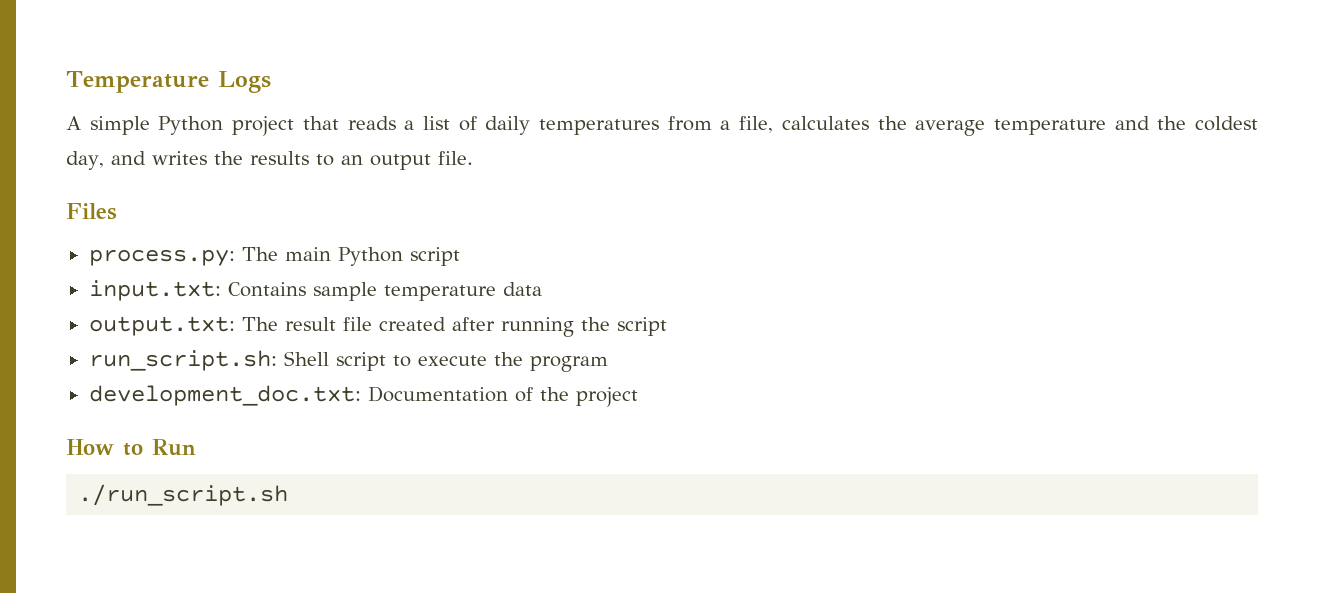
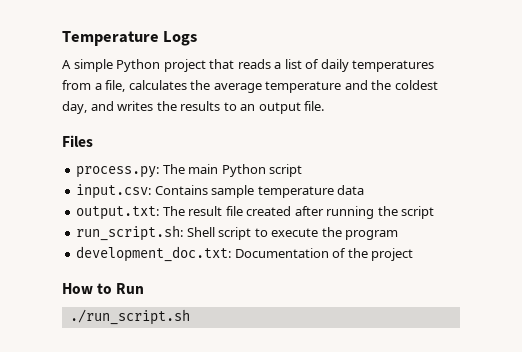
- input.txt: Contains sample temperature data
+ input.csv: Contains sample temperature data

